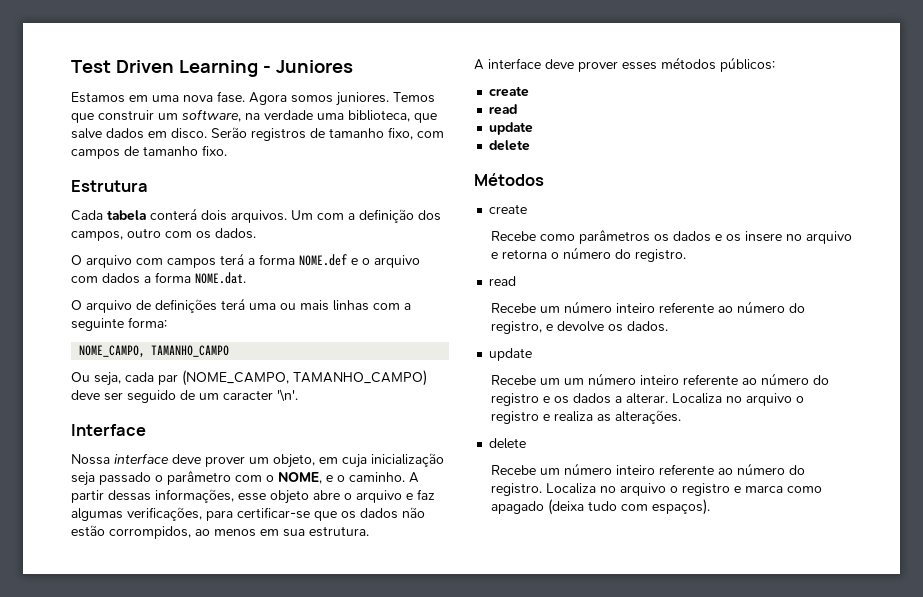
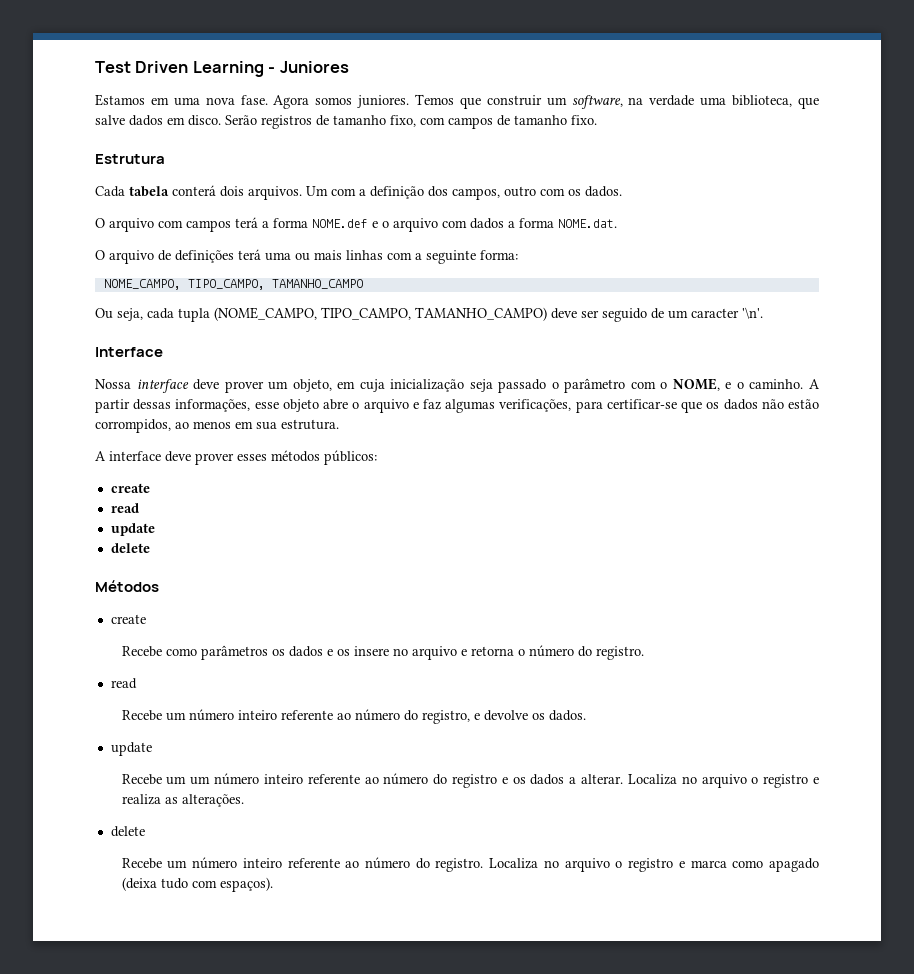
- NOME_CAMPO, TAMANHO_CAMPO
+ NOME_CAMPO, TIPO_CAMPO, TAMANHO_CAMPO
- Ou seja, cada par (NOME_CAMPO, TAMANHO_CAMPO) deve ser seguido de um caracter '\n'.
+ Ou seja, cada tupla (NOME_CAMPO, TIPO_CAMPO, TAMANHO_CAMPO) deve ser seguido de um caracter '\n'.

